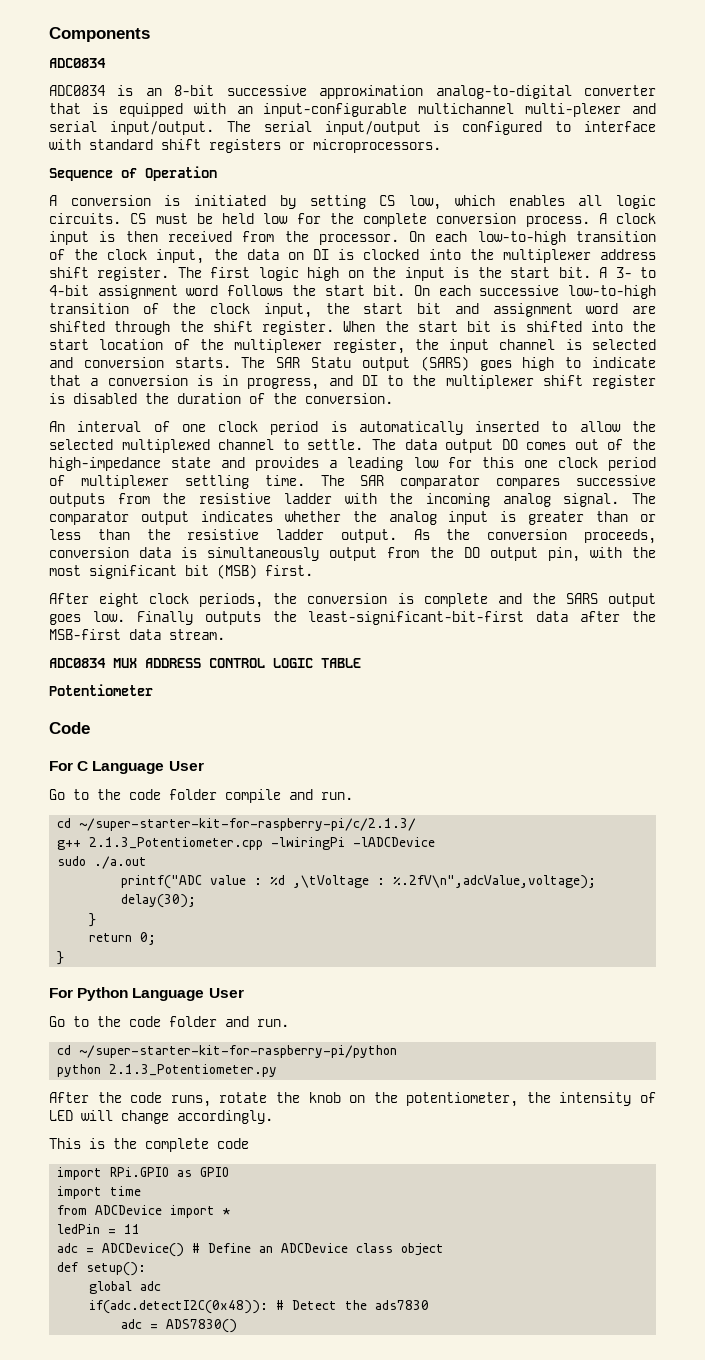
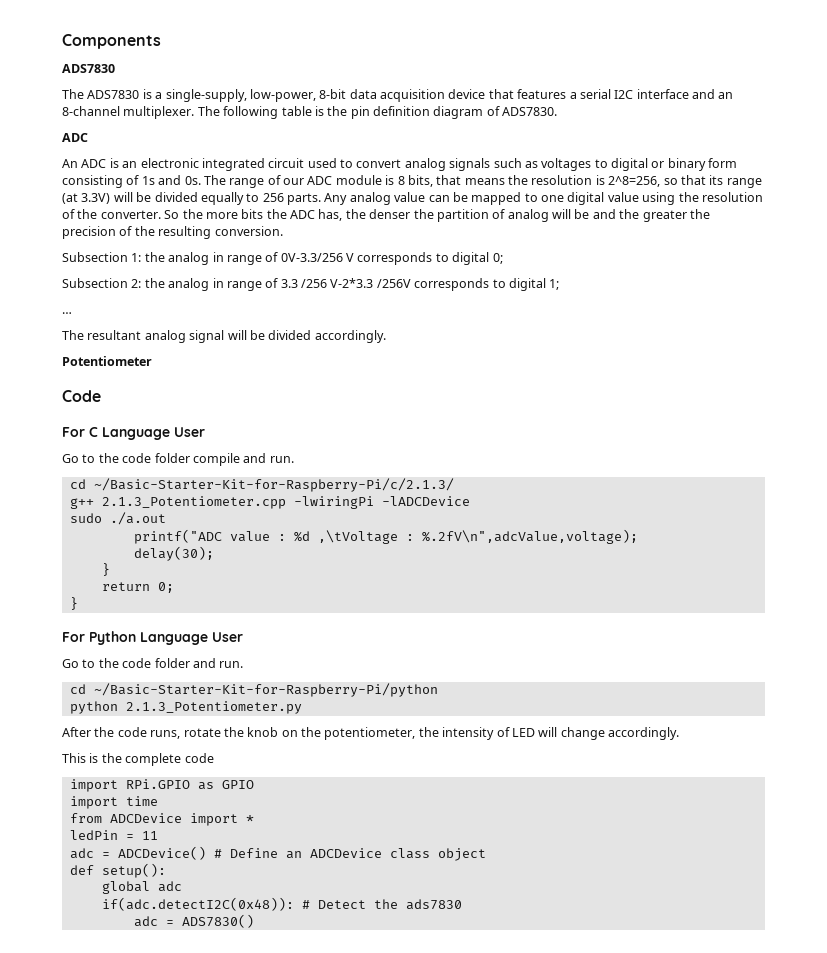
  Components
- ADC0834
- ADC0834 is an 8-bit successive approximation analog-to-digital converter that is equipped with an input-configurable multichannel multi-plexer and serial input/output. The serial input/output is configured to interface with standard shift registers or microprocessors.
- Sequence of Operation
- A conversion is initiated by setting CS low, which enables all logic circuits. CS must be held low for the complete conversion process. A clock input is then received from the processor. On each low-to-high transition of the clock input, the data on DI is clocked into the multiplexer address shift register. The first logic high on the input is the start bit. A 3- to 4-bit assignment word follows the start bit. On each successive low-to-high transition of the clock input, the start bit and assignment word are shifted through the shift register. When the start bit is shifted into the start location of the multiplexer register, the input channel is selected and conversion starts. The SAR Statu output (SARS) goes high to indicate that a conversion is in progress, and DI to the multiplexer shift register is disabled the duration of the conversion.
- An interval of one clock period is automatically inserted to allow the selected multiplexed channel to settle. The data output DO comes out of the high-impedance state and provides a leading low for this one clock period of multiplexer settling time. The SAR comparator compares successive outputs from the resistive ladder with the incoming analog signal. The comparator output indicates whether the analog input is greater than or less than the resistive ladder output. As the conversion proceeds, conversion data is simultaneously output from the DO output pin, with the most significant bit (MSB) first.
- After eight clock periods, the conversion is complete and the SARS output goes low. Finally outputs the least-significant-bit-first data after the MSB-first data stream.
- ADC0834 MUX ADDRESS CONTROL LOGIC TABLE
+ ADS7830
+ The ADS7830 is a single-supply, low-power, 8-bit data acquisition device that features a serial I2C interface and an 8-channel multiplexer. The following table is the pin definition diagram of ADS7830.
+ ADC
+ An ADC is an electronic integrated circuit used to convert analog signals such as voltages to digital or binary form consisting of 1s and 0s. The range of our ADC module is 8 bits, that means the resolution is 2^8=256, so that its range (at 3.3V) will be divided equally to 256 parts. Any analog value can be mapped to one digital value using the resolution of the converter. So the more bits the ADC has, the denser the partition of analog will be and the greater the precision of the resulting conversion.
+ Subsection 1: the analog in range of 0V-3.3/256 V corresponds to digital 0;
+ Subsection 2: the analog in range of 3.3 /256 V-2*3.3 /256V corresponds to digital 1;
+ …
+ The resultant analog signal will be divided accordingly.
- cd ~/super-starter-kit-for-raspberry-pi/c/2.1.3/
+ cd ~/Basic-Starter-Kit-for-Raspberry-Pi/c/2.1.3/
- cd ~/super-starter-kit-for-raspberry-pi/python
+ cd ~/Basic-Starter-Kit-for-Raspberry-Pi/python

